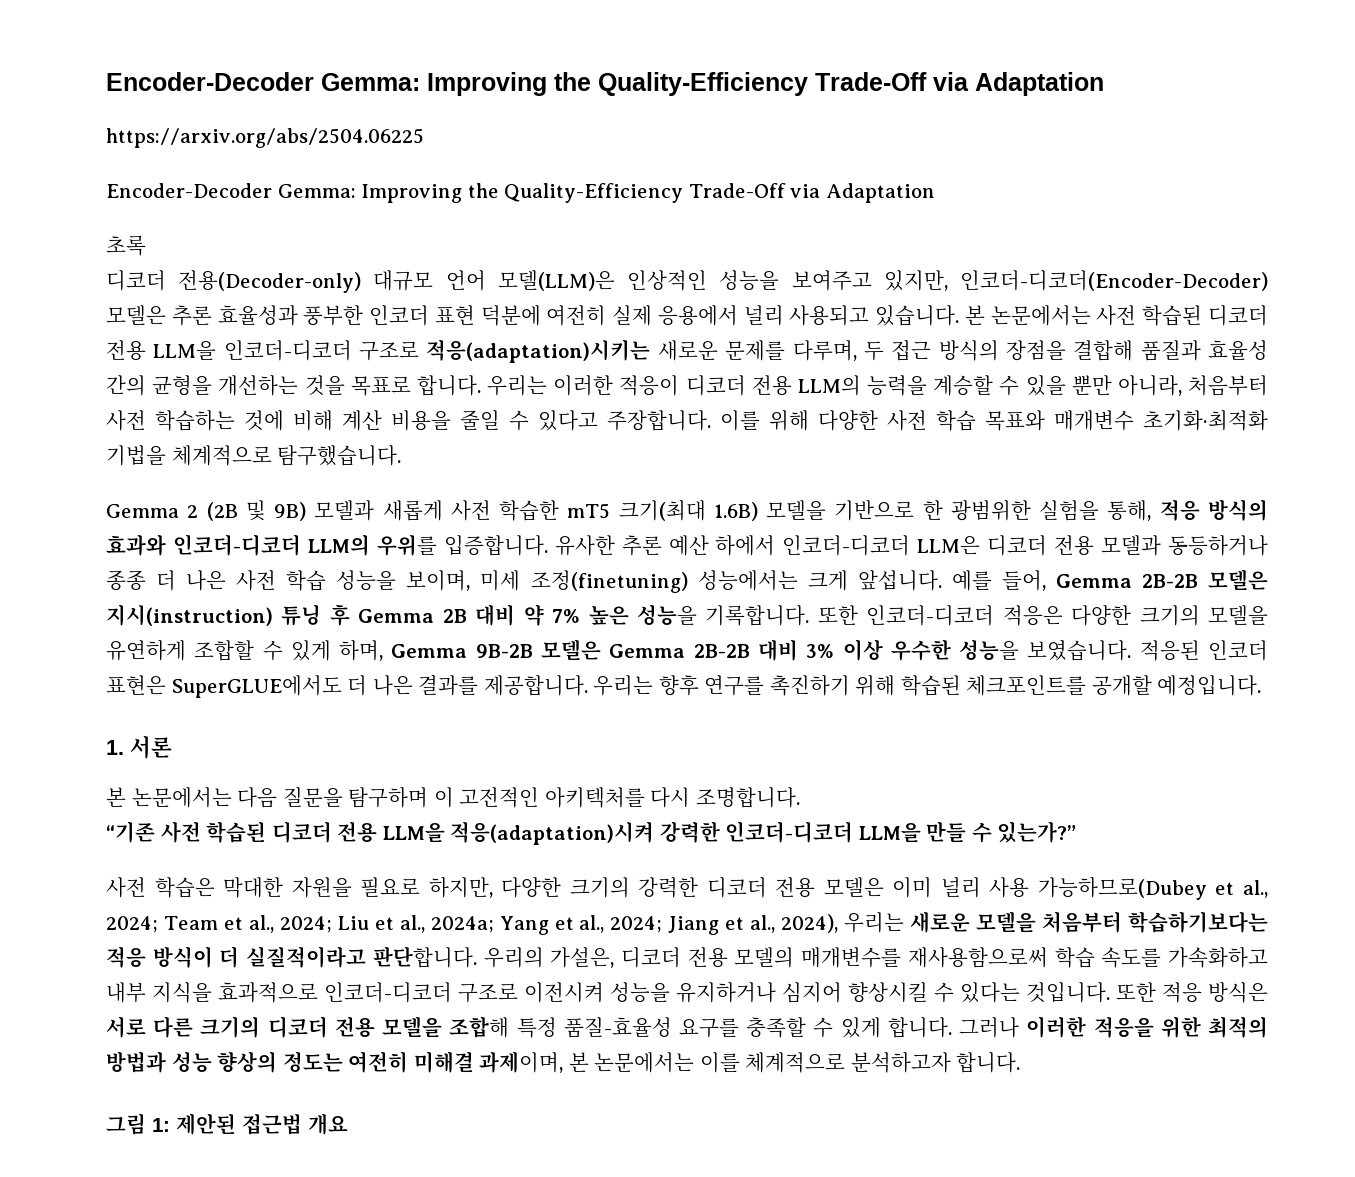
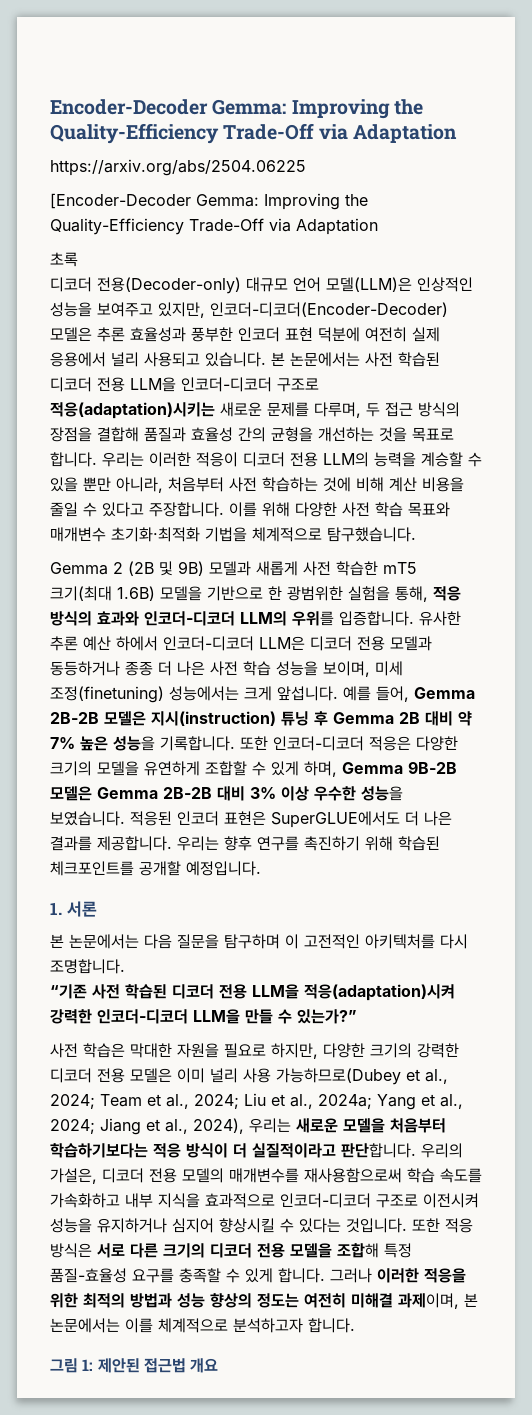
  https://arxiv.org/abs/2504.06225
- Encoder-Decoder Gemma: Improving the Quality-Efficiency Trade-Off via Adaptation
+ [Encoder-Decoder Gemma: Improving the Quality-Efficiency Trade-Off via Adaptation

